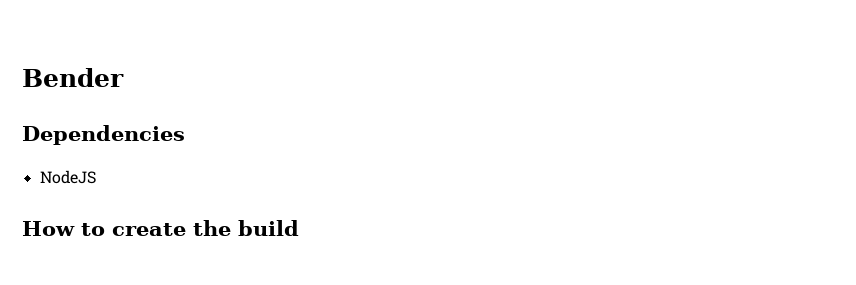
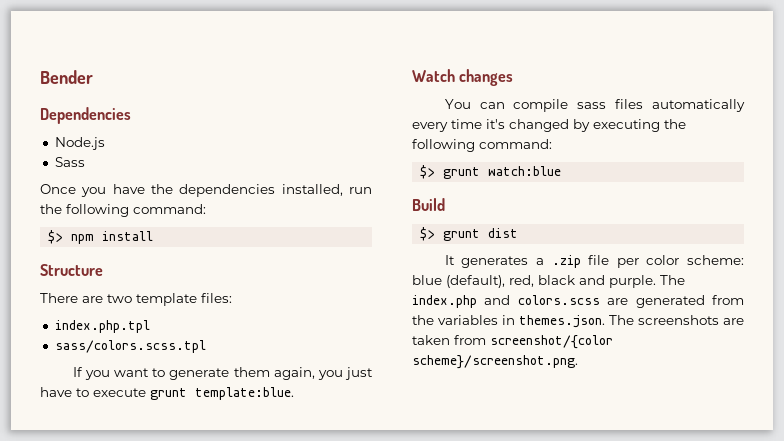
- NodeJS
- How to create the build
+ Node.js
+ Sass
+ Once you have the dependencies installed, run the following command:
+ $> npm install
+ Structure
+ There are two template files:
+ index.php.tpl
+ sass/colors.scss.tpl
+ If you want to generate them again, you just have to execute grunt template:blue.
+ Watch changes
+ You can compile sass files automatically every time it's changed by executing the following command:
+ $> grunt watch:blue
+ Build
+ $> grunt dist
+ It generates a .zip file per color scheme: blue (default), red, black and purple. The index.php and colors.scss are generated from the variables in themes.json. The screenshots are taken from screenshot/{color scheme}/screenshot.png.

